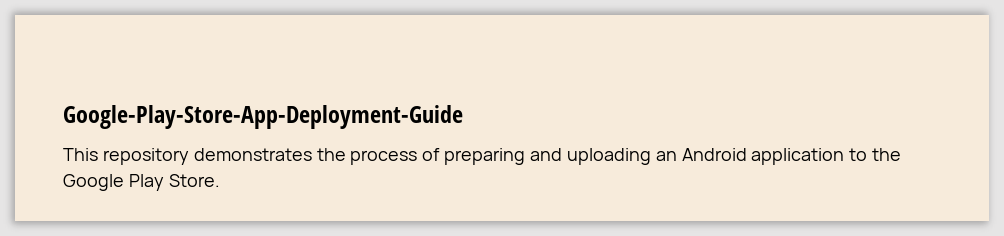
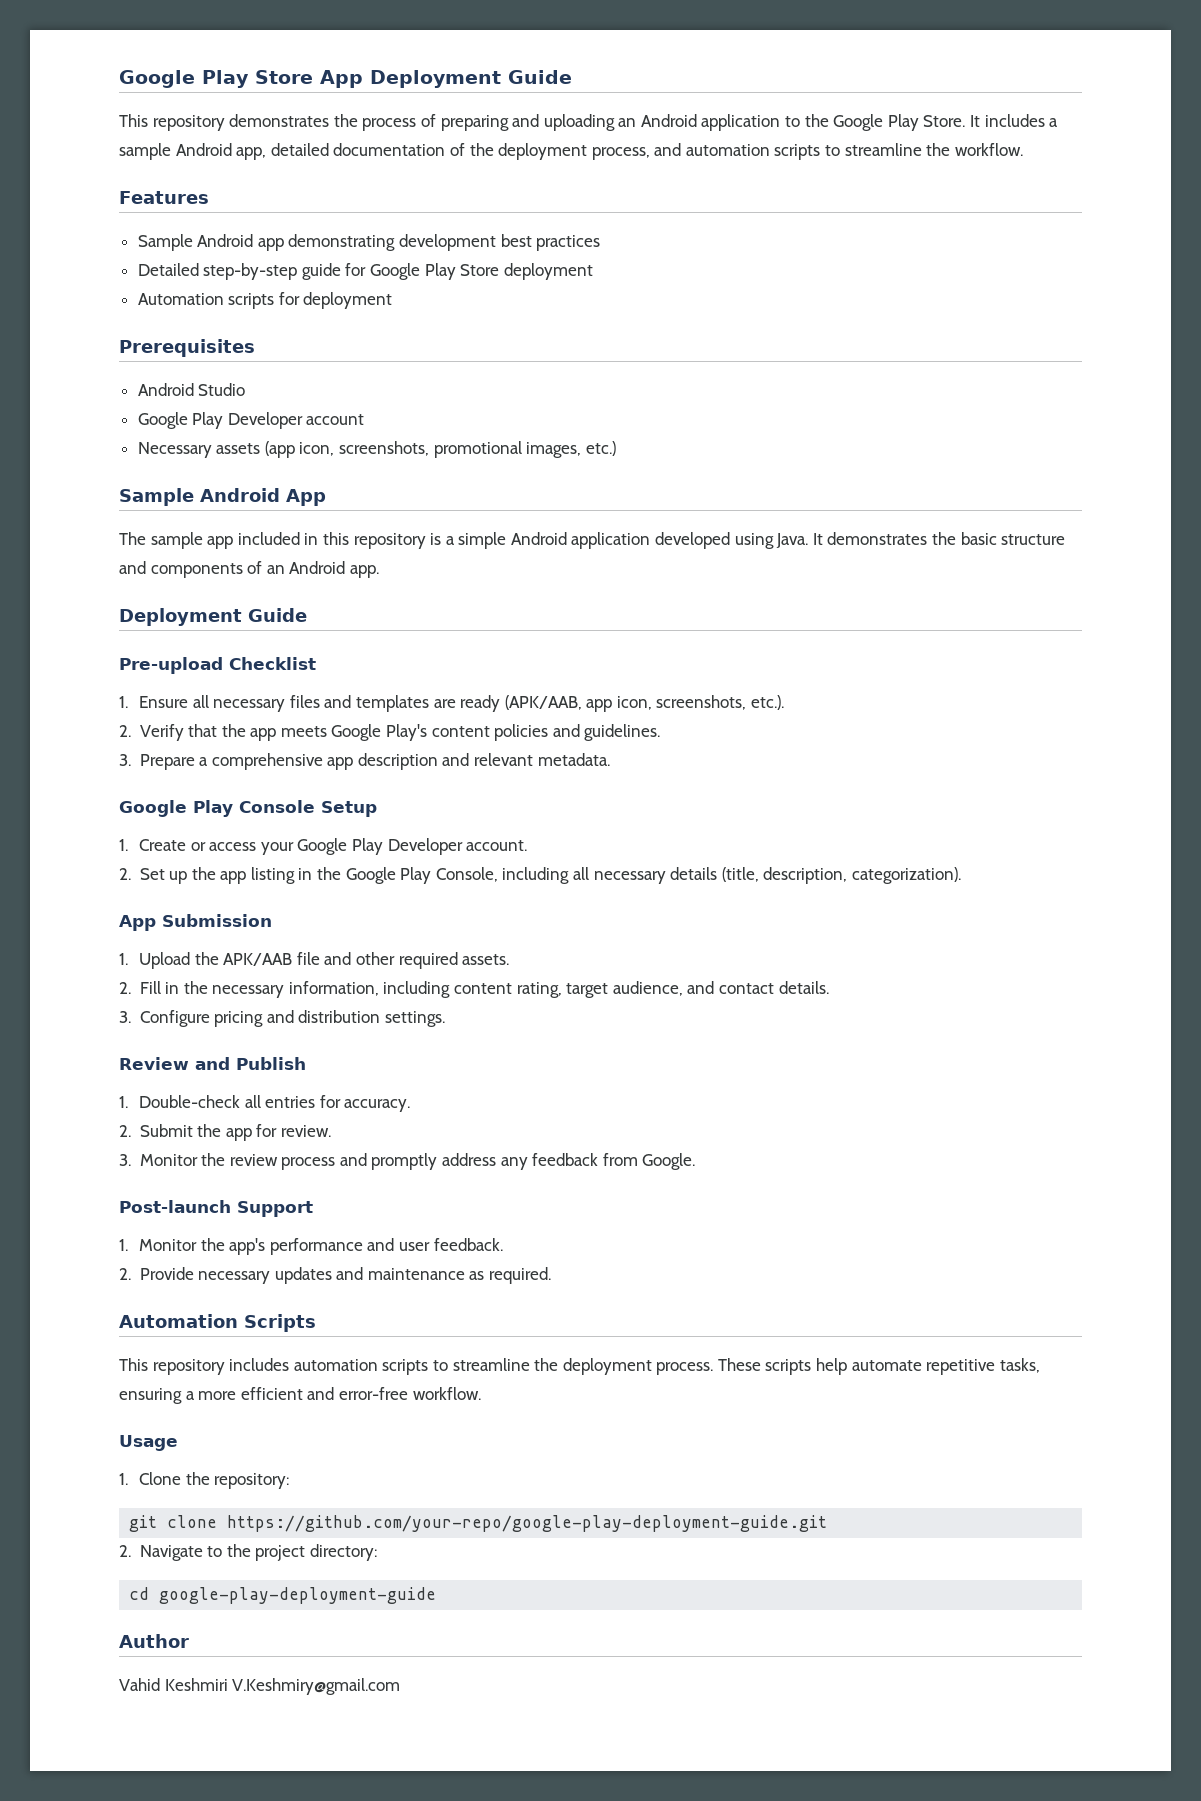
- Google-Play-Store-App-Deployment-Guide
+ Google Play Store App Deployment Guide
+ It includes a sample Android app, detailed documentation of the deployment process, and automation scripts to streamline the workflow.
+ Features
+ Sample Android app demonstrating development best practices
+ Detailed step-by-step guide for Google Play Store deployment
+ Automation scripts for deployment
+ Prerequisites
+ Android Studio
+ Google Play Developer account
+ Necessary assets (app icon, screenshots, promotional images, etc.)
+ Sample Android App
+ The sample app included in this repository is a simple Android application developed using Java. It demonstrates the basic structure and components of an Android app.
+ Deployment Guide
+ Pre-upload Checklist
+ 1. Ensure all necessary files and templates are ready (APK/AAB, app icon, screenshots, etc.).
+ 2. Verify that the app meets Google Play's content policies and guidelines.
+ 3. Prepare a comprehensive app description and relevant metadata.
+ Google Play Console Setup
+ 1. Create or access your Google Play Developer account.
+ 2. Set up the app listing in the Google Play Console, including all necessary details (title, description, categorization).
+ App Submission
+ 1. Upload the APK/AAB file and other required assets.
+ 2. Fill in the necessary information, including content rating, target audience, and contact details.
+ 3. Configure pricing and distribution settings.
+ Review and Publish
+ 1. Double-check all entries for accuracy.
+ 2. Submit the app for review.
+ 3. Monitor the review process and promptly address any feedback from Google.
+ Post-launch Support
+ 1. Monitor the app's performance and user feedback.
+ 2. Provide necessary updates and maintenance as required.
+ Automation Scripts
+ This repository includes automation scripts to streamline the deployment process. These scripts help automate repetitive tasks, ensuring a more efficient and error-free workflow.
+ Usage
+ 1. Clone the repository:
+ git clone https://github.com/your-repo/google-play-deployment-guide.git
+ 2. Navigate to the project directory:
+ cd google-play-deployment-guide
+ Author
+ Vahid Keshmiri V.Keshmiry@gmail.com

